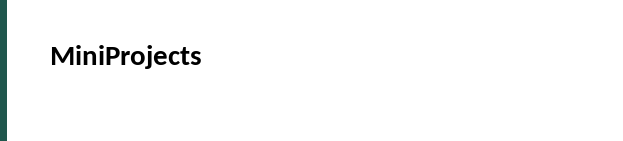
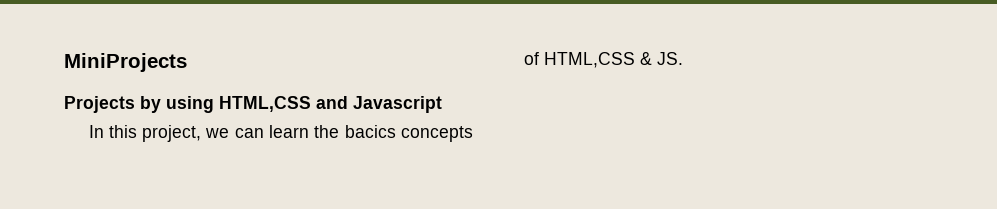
+ Projects by using HTML,CSS and Javascript
+ In this project, we can learn the bacics concepts of HTML,CSS & JS.

